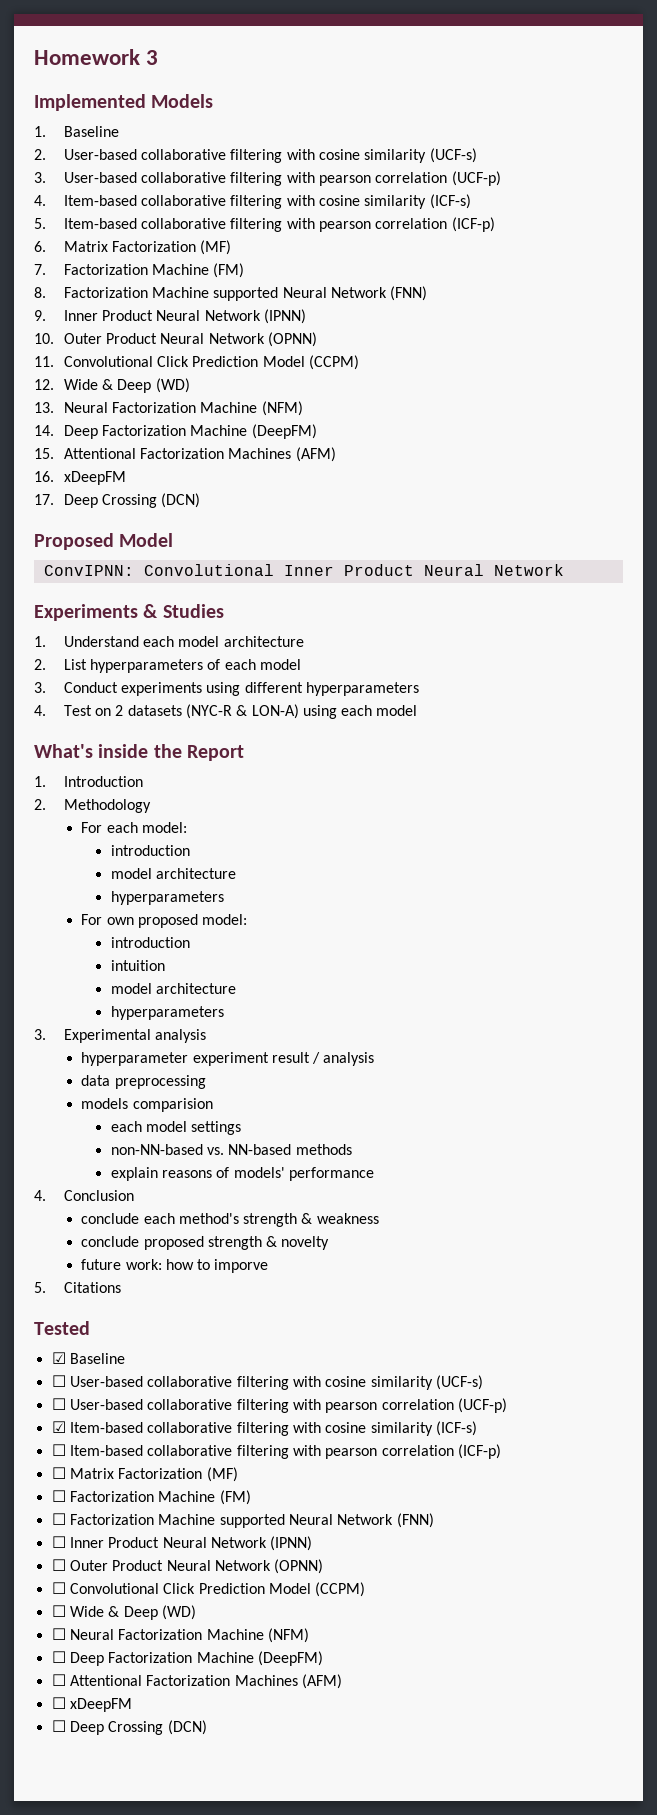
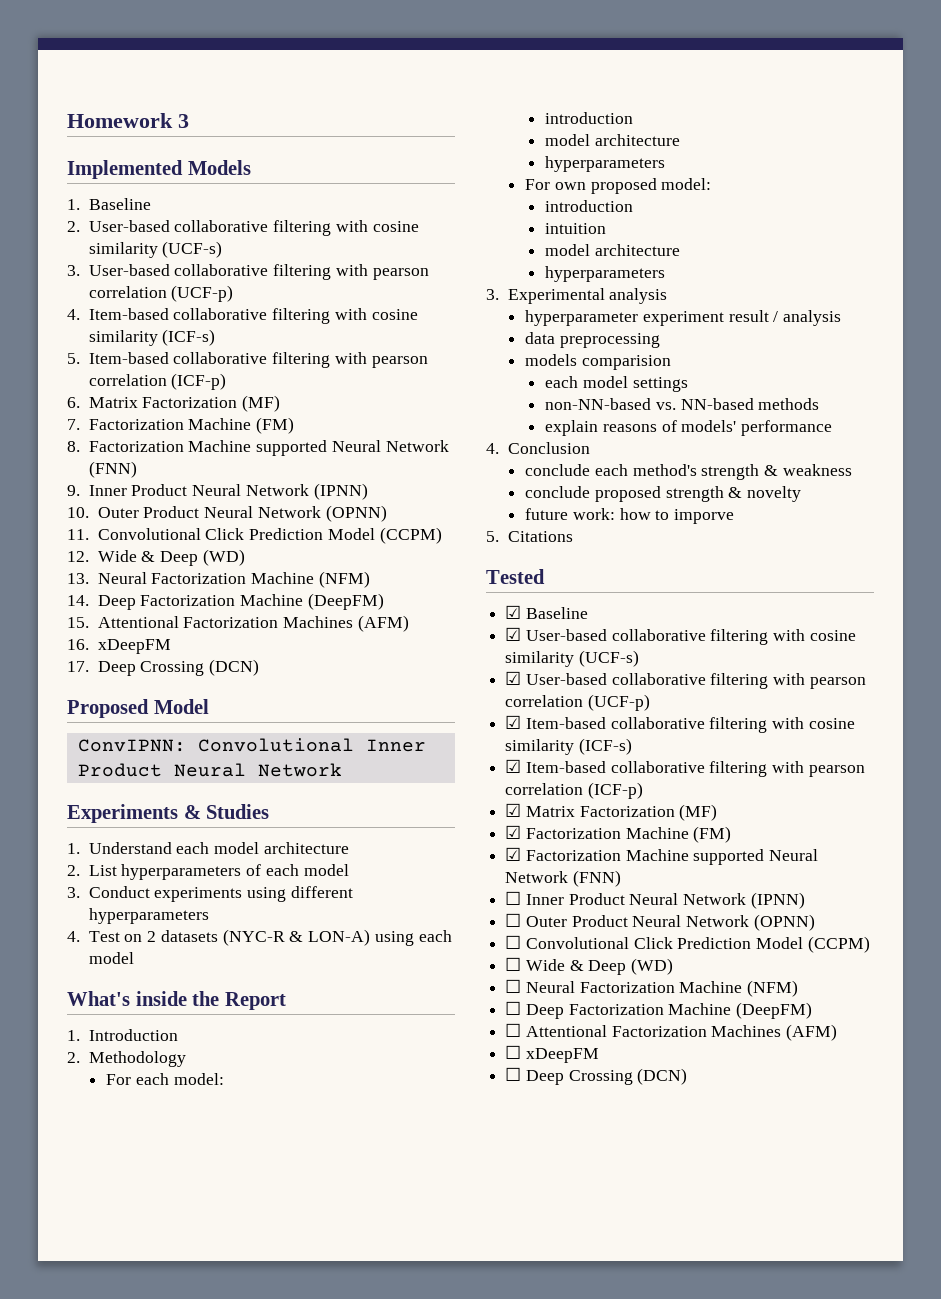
- ☐ User-based collaborative filtering with cosine similarity (UCF-s)
- ☐ User-based collaborative filtering with pearson correlation (UCF-p)
+ ☑ User-based collaborative filtering with cosine similarity (UCF-s)
+ ☑ User-based collaborative filtering with pearson correlation (UCF-p)
- ☐ Item-based collaborative filtering with pearson correlation (ICF-p)
- ☐ Matrix Factorization (MF)
- ☐ Factorization Machine (FM)
- ☐ Factorization Machine supported Neural Network (FNN)
+ ☑ Item-based collaborative filtering with pearson correlation (ICF-p)
+ ☑ Matrix Factorization (MF)
+ ☑ Factorization Machine (FM)
+ ☑ Factorization Machine supported Neural Network (FNN)

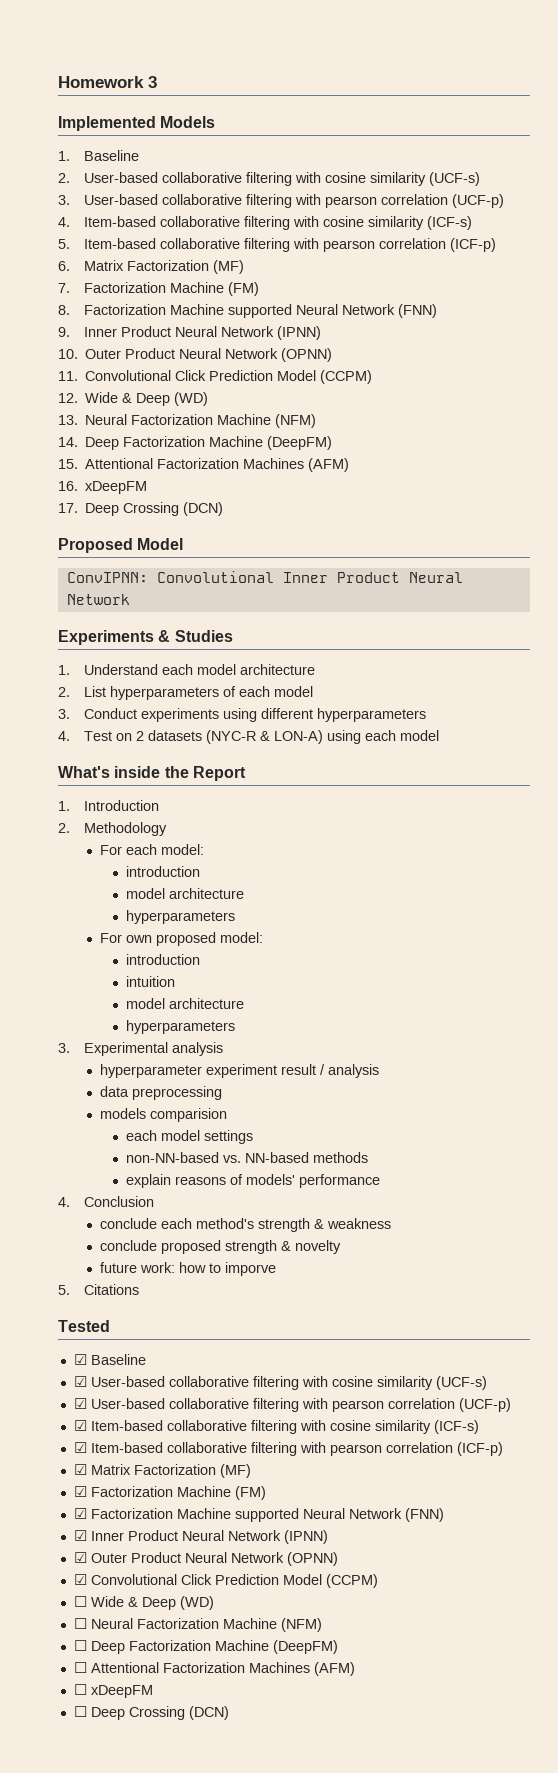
- ☐ Inner Product Neural Network (IPNN)
- ☐ Outer Product Neural Network (OPNN)
- ☐ Convolutional Click Prediction Model (CCPM)
+ ☑ Inner Product Neural Network (IPNN)
+ ☑ Outer Product Neural Network (OPNN)
+ ☑ Convolutional Click Prediction Model (CCPM)

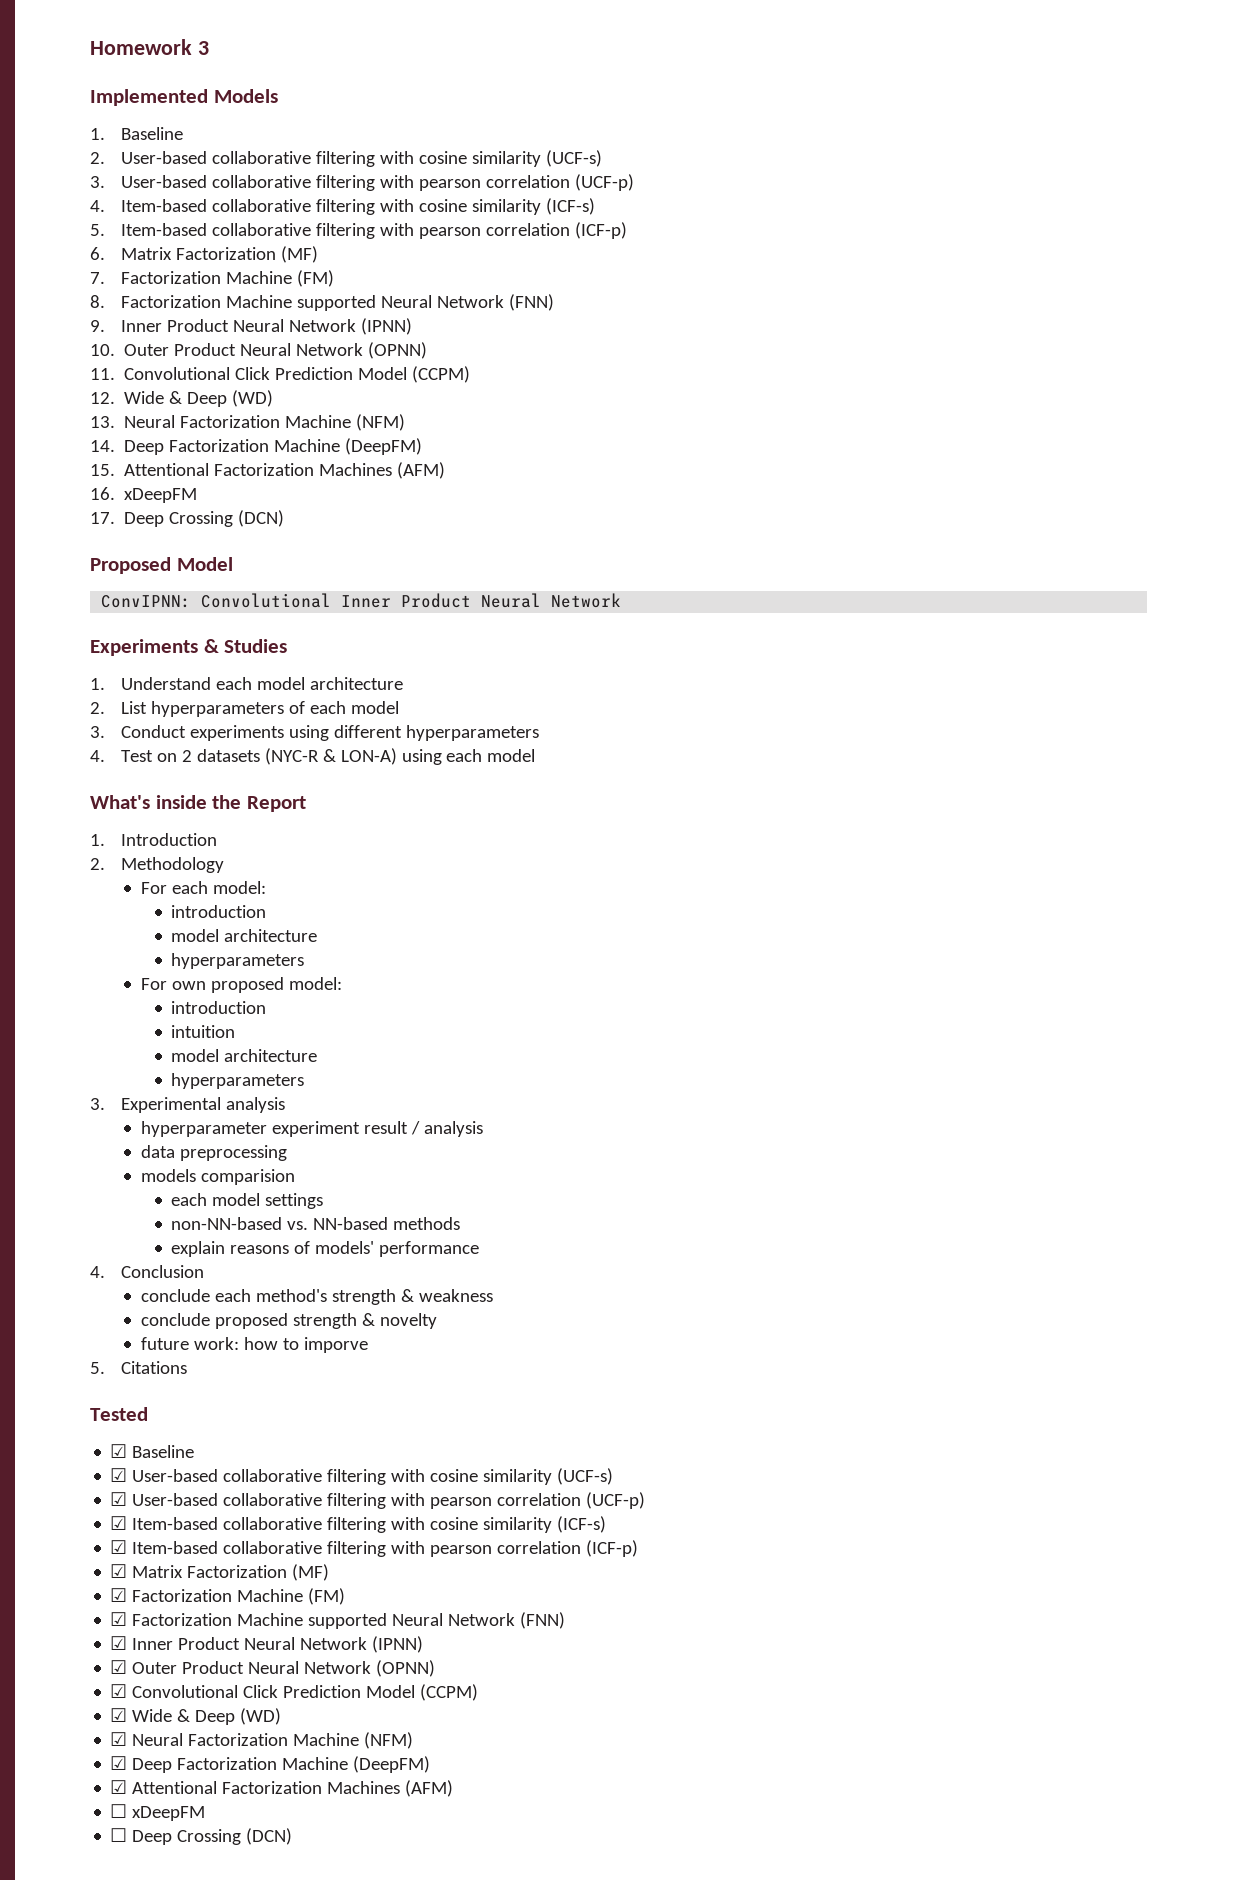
- ☐ Wide & Deep (WD)
- ☐ Neural Factorization Machine (NFM)
- ☐ Deep Factorization Machine (DeepFM)
- ☐ Attentional Factorization Machines (AFM)
+ ☑ Wide & Deep (WD)
+ ☑ Neural Factorization Machine (NFM)
+ ☑ Deep Factorization Machine (DeepFM)
+ ☑ Attentional Factorization Machines (AFM)

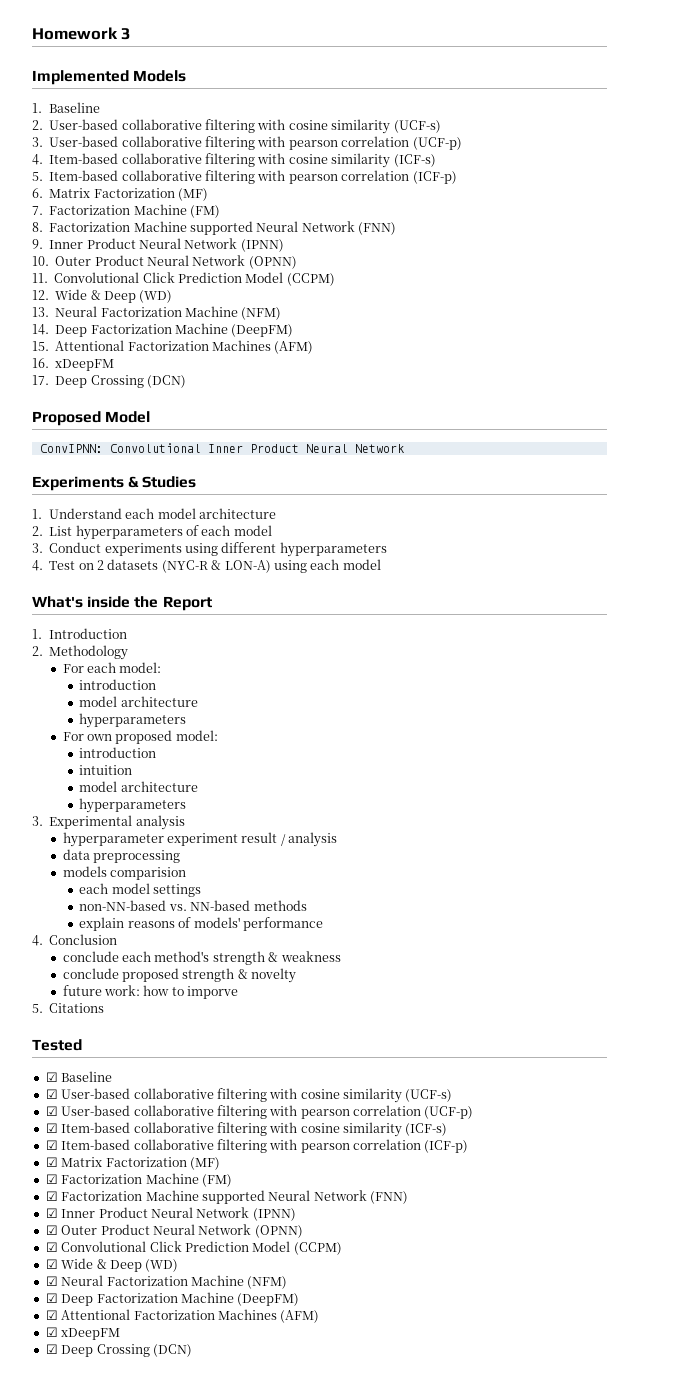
- ☐ xDeepFM
- ☐ Deep Crossing (DCN)
+ ☑ xDeepFM
+ ☑ Deep Crossing (DCN)

